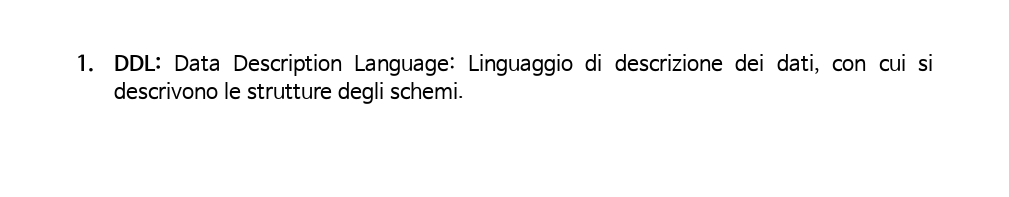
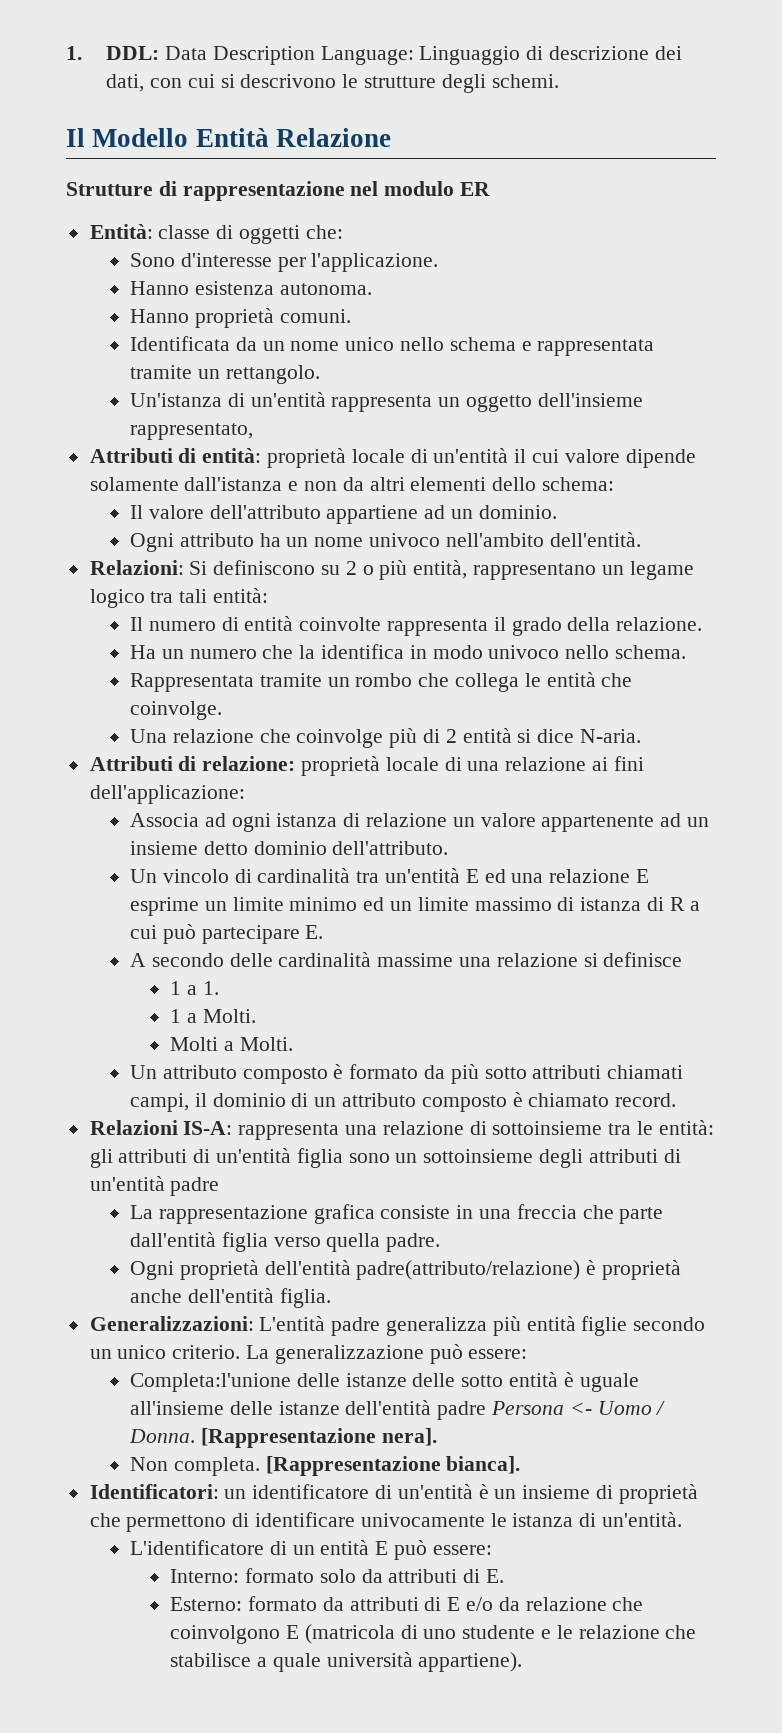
+ Il Modello Entità Relazione
+ Strutture di rappresentazione nel modulo ER
+ Entità: classe di oggetti che:
+ Sono d'interesse per l'applicazione.
+ Hanno esistenza autonoma.
+ Hanno proprietà comuni.
+ Identificata da un nome unico nello schema e rappresentata tramite un rettangolo.
+ Un'istanza di un'entità rappresenta un oggetto dell'insieme rappresentato,
+ Attributi di entità: proprietà locale di un'entità il cui valore dipende solamente dall'istanza e non da altri elementi dello schema:
+ Il valore dell'attributo appartiene ad un dominio.
+ Ogni attributo ha un nome univoco nell'ambito dell'entità.
+ Relazioni: Si definiscono su 2 o più entità, rappresentano un legame logico tra tali entità:
+ Il numero di entità coinvolte rappresenta il grado della relazione.
+ Ha un numero che la identifica in modo univoco nello schema.
+ Rappresentata tramite un rombo che collega le entità che coinvolge.
+ Una relazione che coinvolge più di 2 entità si dice N-aria.
+ Attributi di relazione: proprietà locale di una relazione ai fini dell'applicazione:
+ Associa ad ogni istanza di relazione un valore appartenente ad un insieme detto dominio dell'attributo.
+ Un vincolo di cardinalità tra un'entità E ed una relazione E esprime un limite minimo ed un limite massimo di istanza di R a cui può partecipare E.
+ A secondo delle cardinalità massime una relazione si definisce
+ 1 a 1.
+ 1 a Molti.
+ Molti a Molti.
+ Un attributo composto è formato da più sotto attributi chiamati campi, il dominio di un attributo composto è chiamato record.
+ Relazioni IS-A: rappresenta una relazione di sottoinsieme tra le entità: gli attributi di un'entità figlia sono un sottoinsieme degli attributi di un'entità padre
+ La rappresentazione grafica consiste in una freccia che parte dall'entità figlia verso quella padre.
+ Ogni proprietà dell'entità padre(attributo/relazione) è proprietà anche dell'entità figlia.
+ Generalizzazioni: L'entità padre generalizza più entità figlie secondo un unico criterio. La generalizzazione può essere:
+ Completa:l'unione delle istanze delle sotto entità è uguale all'insieme delle istanze dell'entità padre Persona <- Uomo / Donna. [Rappresentazione nera].
+ Non completa. [Rappresentazione bianca].
+ Identificatori: un identificatore di un'entità è un insieme di proprietà che permettono di identificare univocamente le istanza di un'entità.
+ L'identificatore di un entità E può essere:
+ Interno: formato solo da attributi di E.
+ Esterno: formato da attributi di E e/o da relazione che coinvolgono E (matricola di uno studente e le relazione che stabilisce a quale università appartiene).

